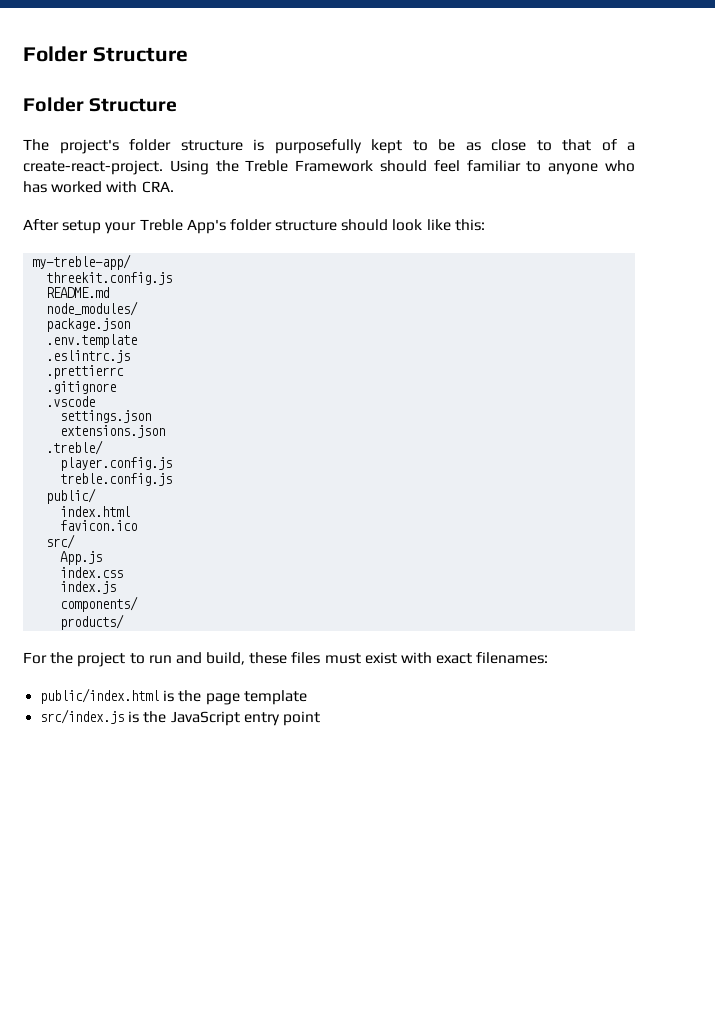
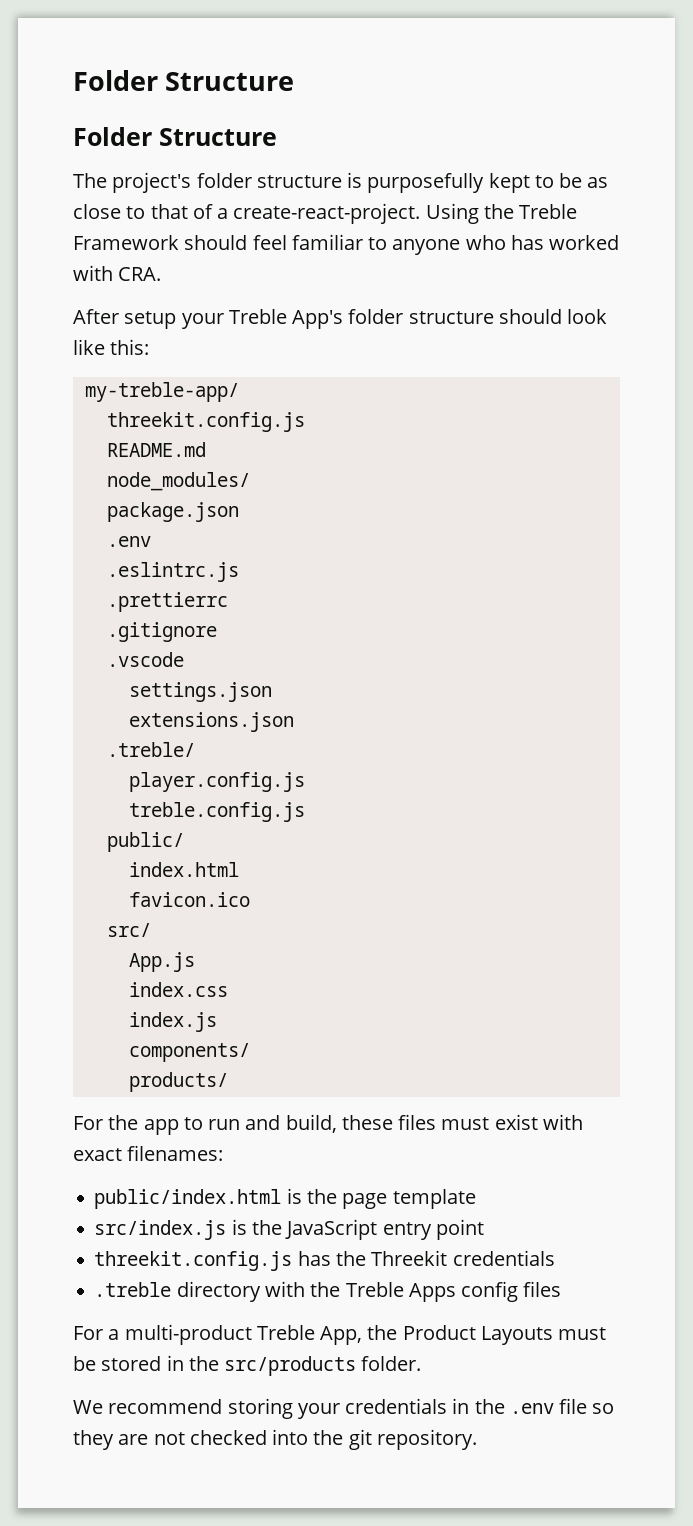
  package.json
- .env.template
+ .env
- For the project to run and build, these files must exist with exact filenames:
+ For the app to run and build, these files must exist with exact filenames:
+ threekit.config.js has the Threekit credentials
+ .treble directory with the Treble Apps config files
+ For a multi-product Treble App, the Product Layouts must be stored in the src/products folder.
+ We recommend storing your credentials in the .env file so they are not checked into the git repository.

